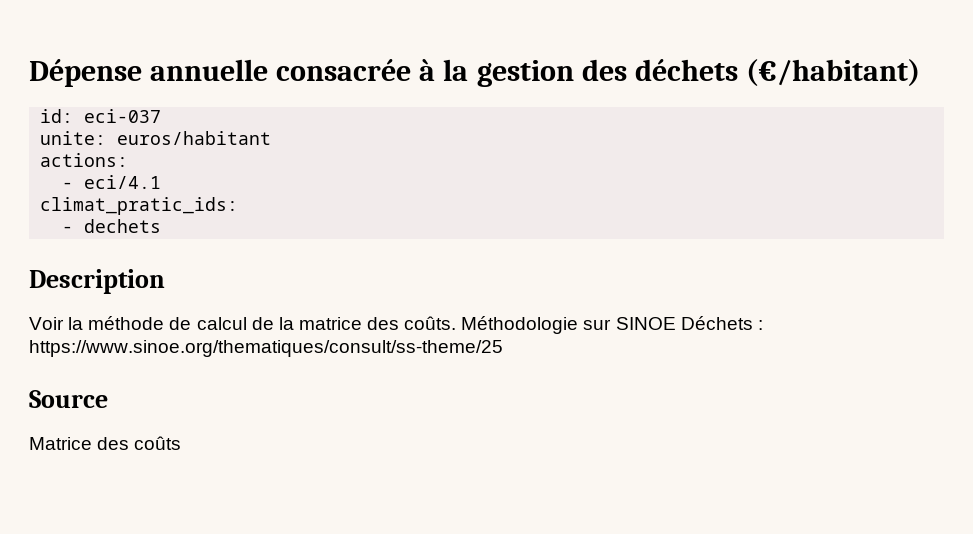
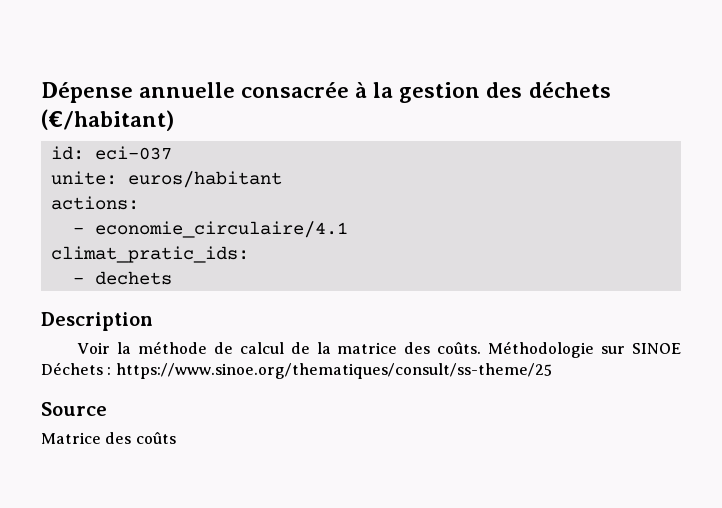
- - eci/4.1
+ - economie_circulaire/4.1

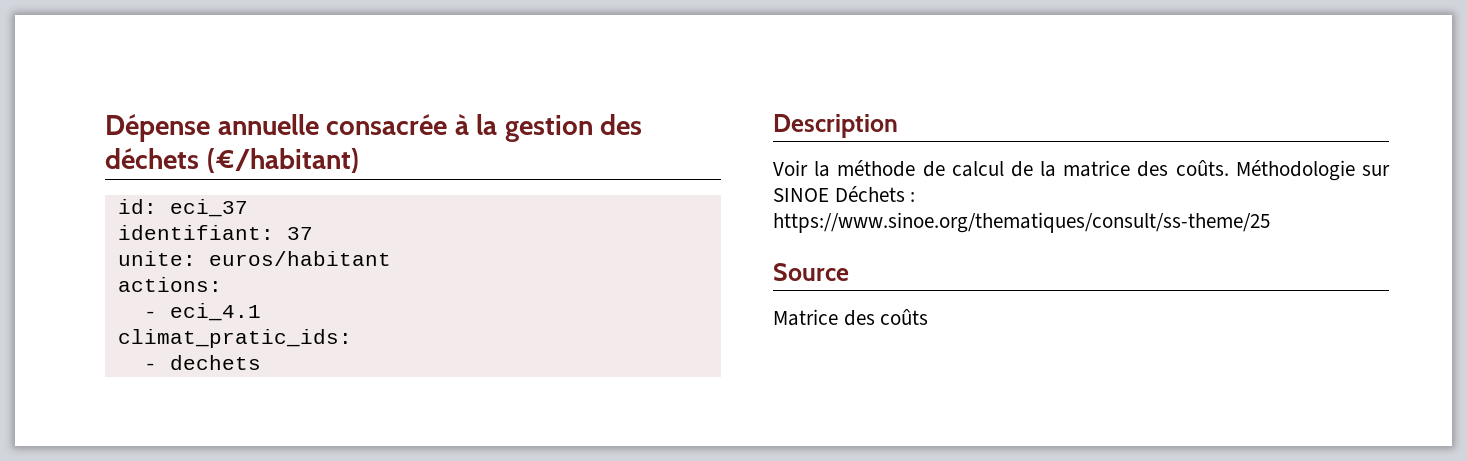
- id: eci-037
+ id: eci_37
+ identifiant: 37
- - economie_circulaire/4.1
+ - eci_4.1

